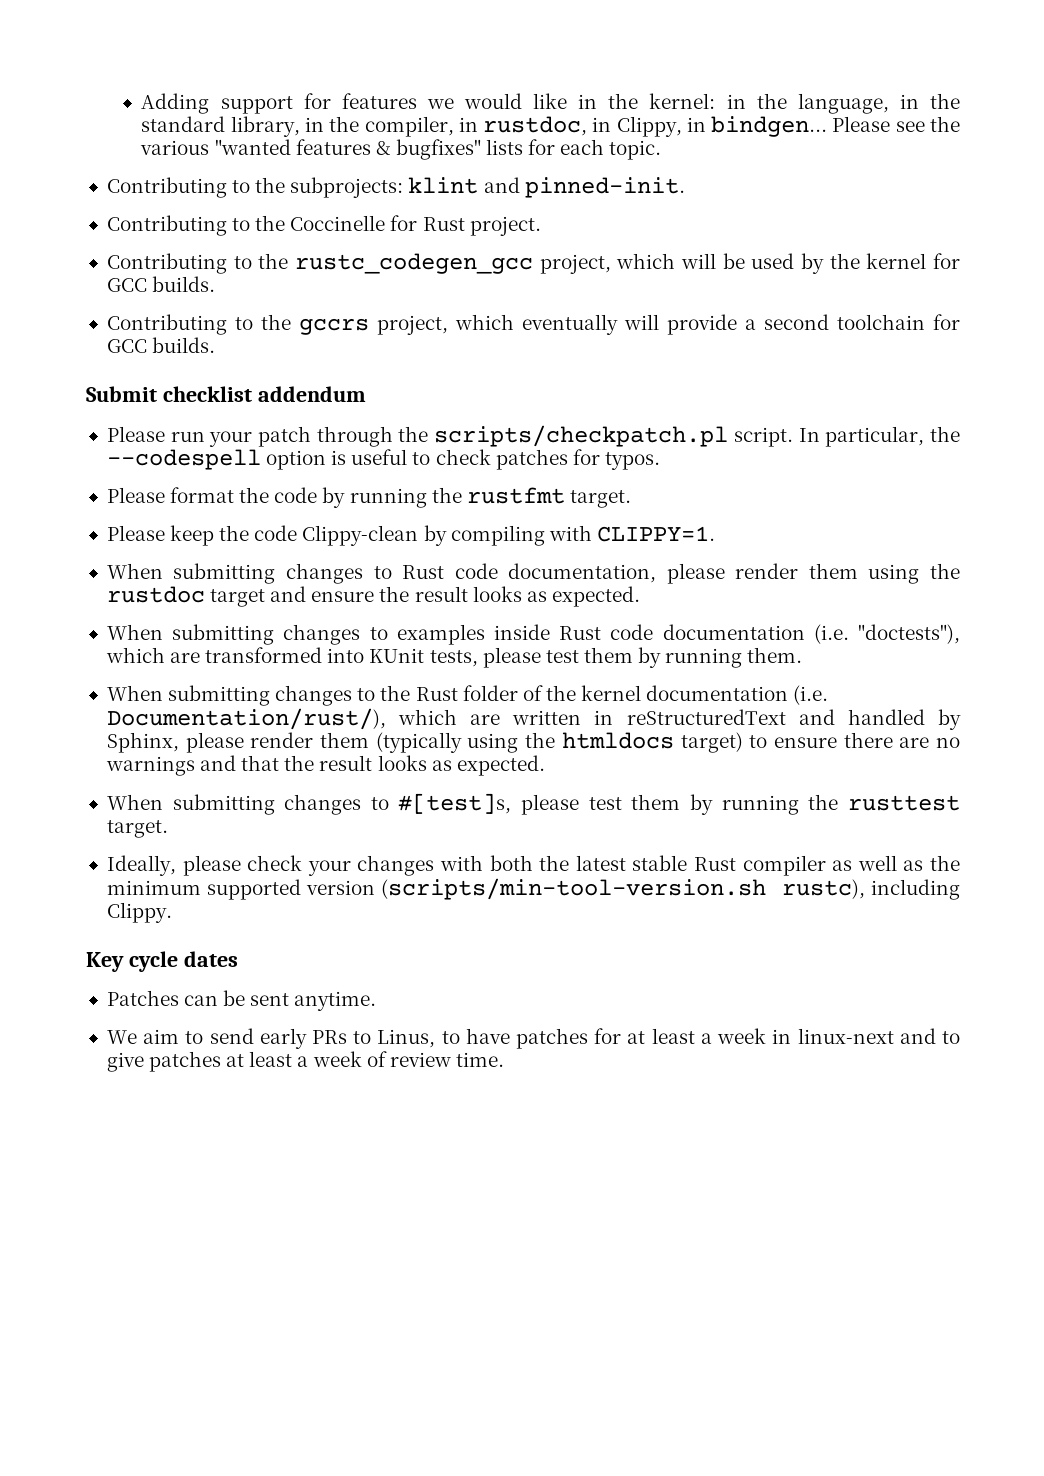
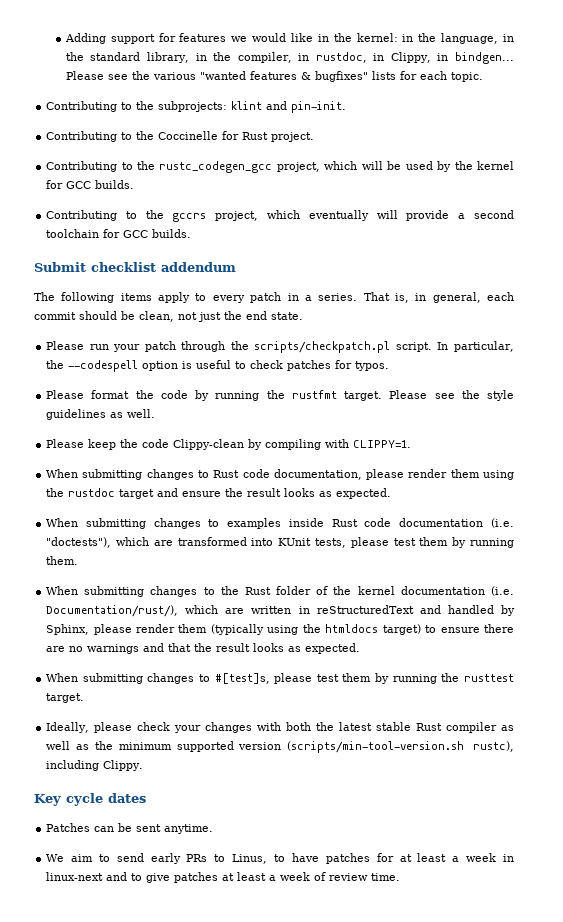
- Contributing to the subprojects: klint and pinned-init.
+ Contributing to the subprojects: klint and pin-init.
+ The following items apply to every patch in a series. That is, in general, each commit should be clean, not just the end state.
+ Please see the style guidelines as well.

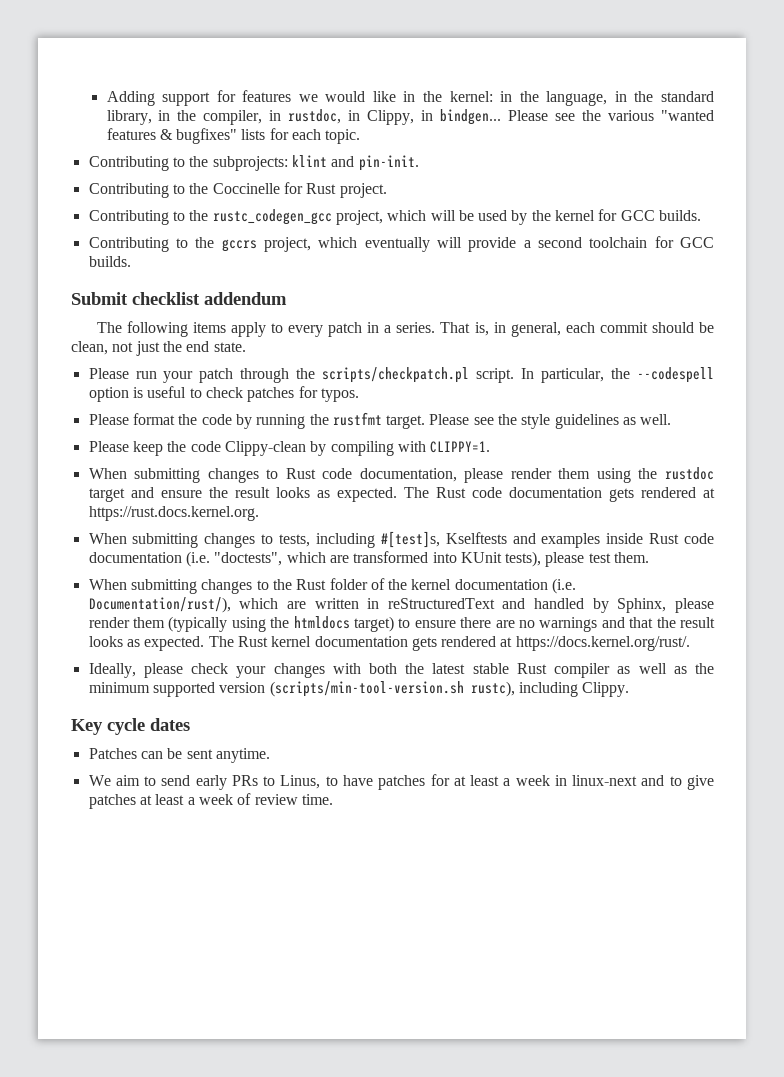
- When submitting changes to Rust code documentation, please render them using the rustdoc target and ensure the result looks as expected.
- When submitting changes to examples inside Rust code documentation (i.e. "doctests"), which are transformed into KUnit tests, please test them by running them.
+ When submitting changes to Rust code documentation, please render them using the rustdoc target and ensure the result looks as expected. The Rust code documentation gets rendered at https://rust.docs.kernel.org.
+ When submitting changes to tests, including #[test]s, Kselftests and examples inside Rust code documentation (i.e. "doctests", which are transformed into KUnit tests), please test them.
- When submitting changes to the Rust folder of the kernel documentation (i.e. Documentation/rust/), which are written in reStructuredText and handled by Sphinx, please render them (typically using the htmldocs target) to ensure there are no warnings and that the result looks as expected.
- When submitting changes to #[test]s, please test them by running the rusttest target.
+ When submitting changes to the Rust folder of the kernel documentation (i.e. Documentation/rust/), which are written in reStructuredText and handled by Sphinx, please render them (typically using the htmldocs target) to ensure there are no warnings and that the result looks as expected. The Rust kernel documentation gets rendered at https://docs.kernel.org/rust/.

